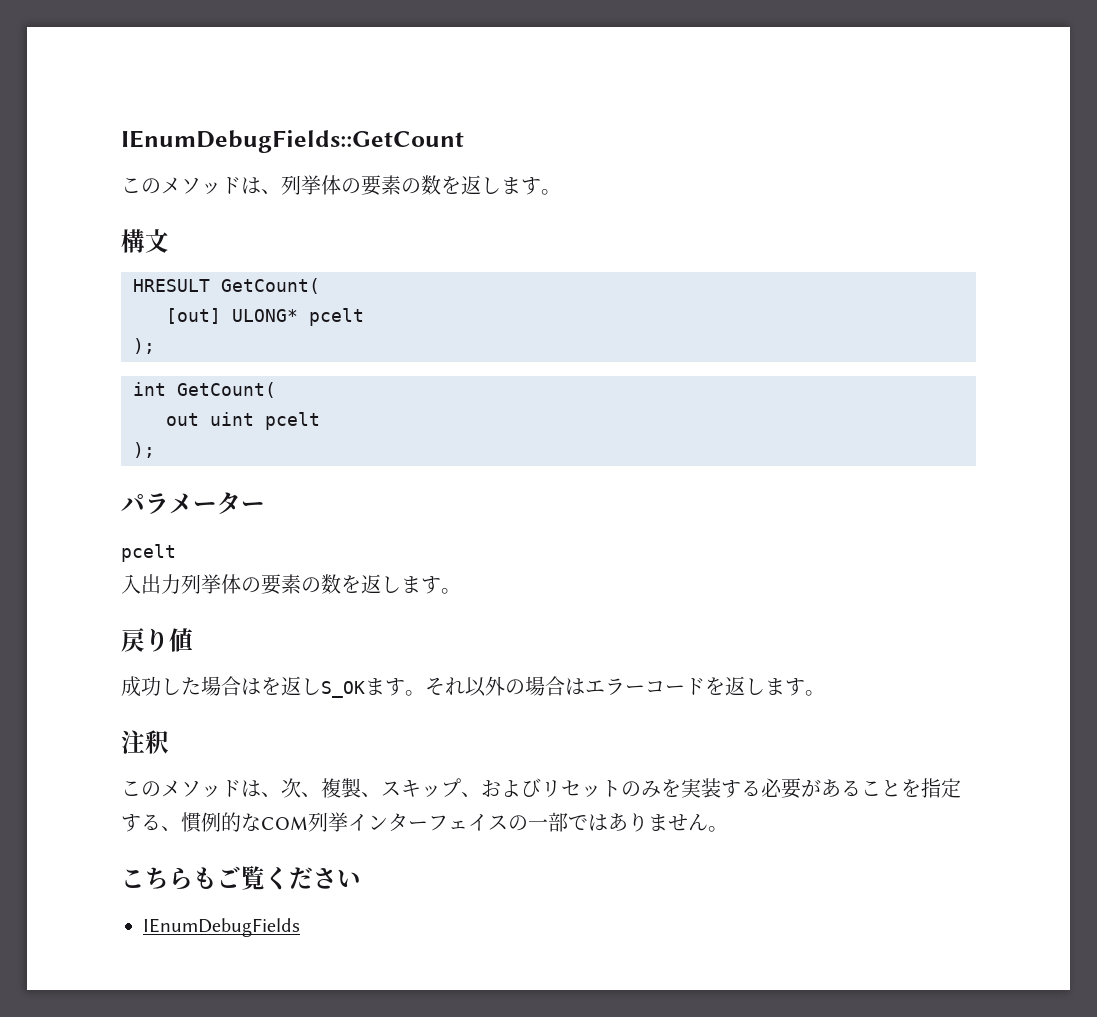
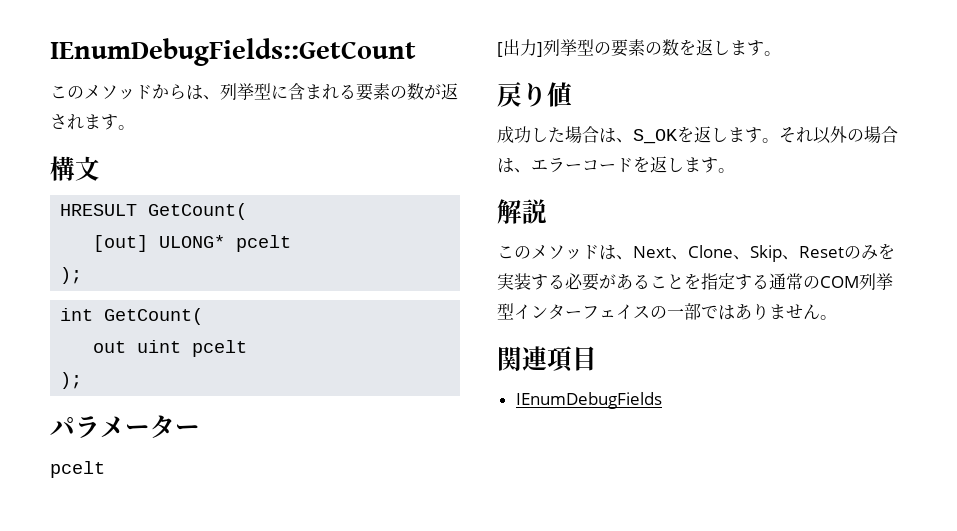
- このメソッドは、列挙体の要素の数を返します。
+ このメソッドからは、列挙型に含まれる要素の数が返されます。
- 入出力列挙体の要素の数を返します。
+ [出力]列挙型の要素の数を返します。
- 成功した場合はを返しS_OKます。
+ 成功した場合は、S_OKを返します。
- それ以外の場合はエラーコードを返します。
+ それ以外の場合は、エラーコードを返します。
- 注釈
- このメソッドは、次、複製、スキップ、およびリセットのみを実装する必要があることを指定する、慣例的なCOM列挙インターフェイスの一部ではありません。
+ 解説
+ このメソッドは、Next、Clone、Skip、Resetのみを実装する必要があることを指定する通常のCOM列挙型インターフェイスの一部ではありません。
- こちらもご覧ください
+ 関連項目

